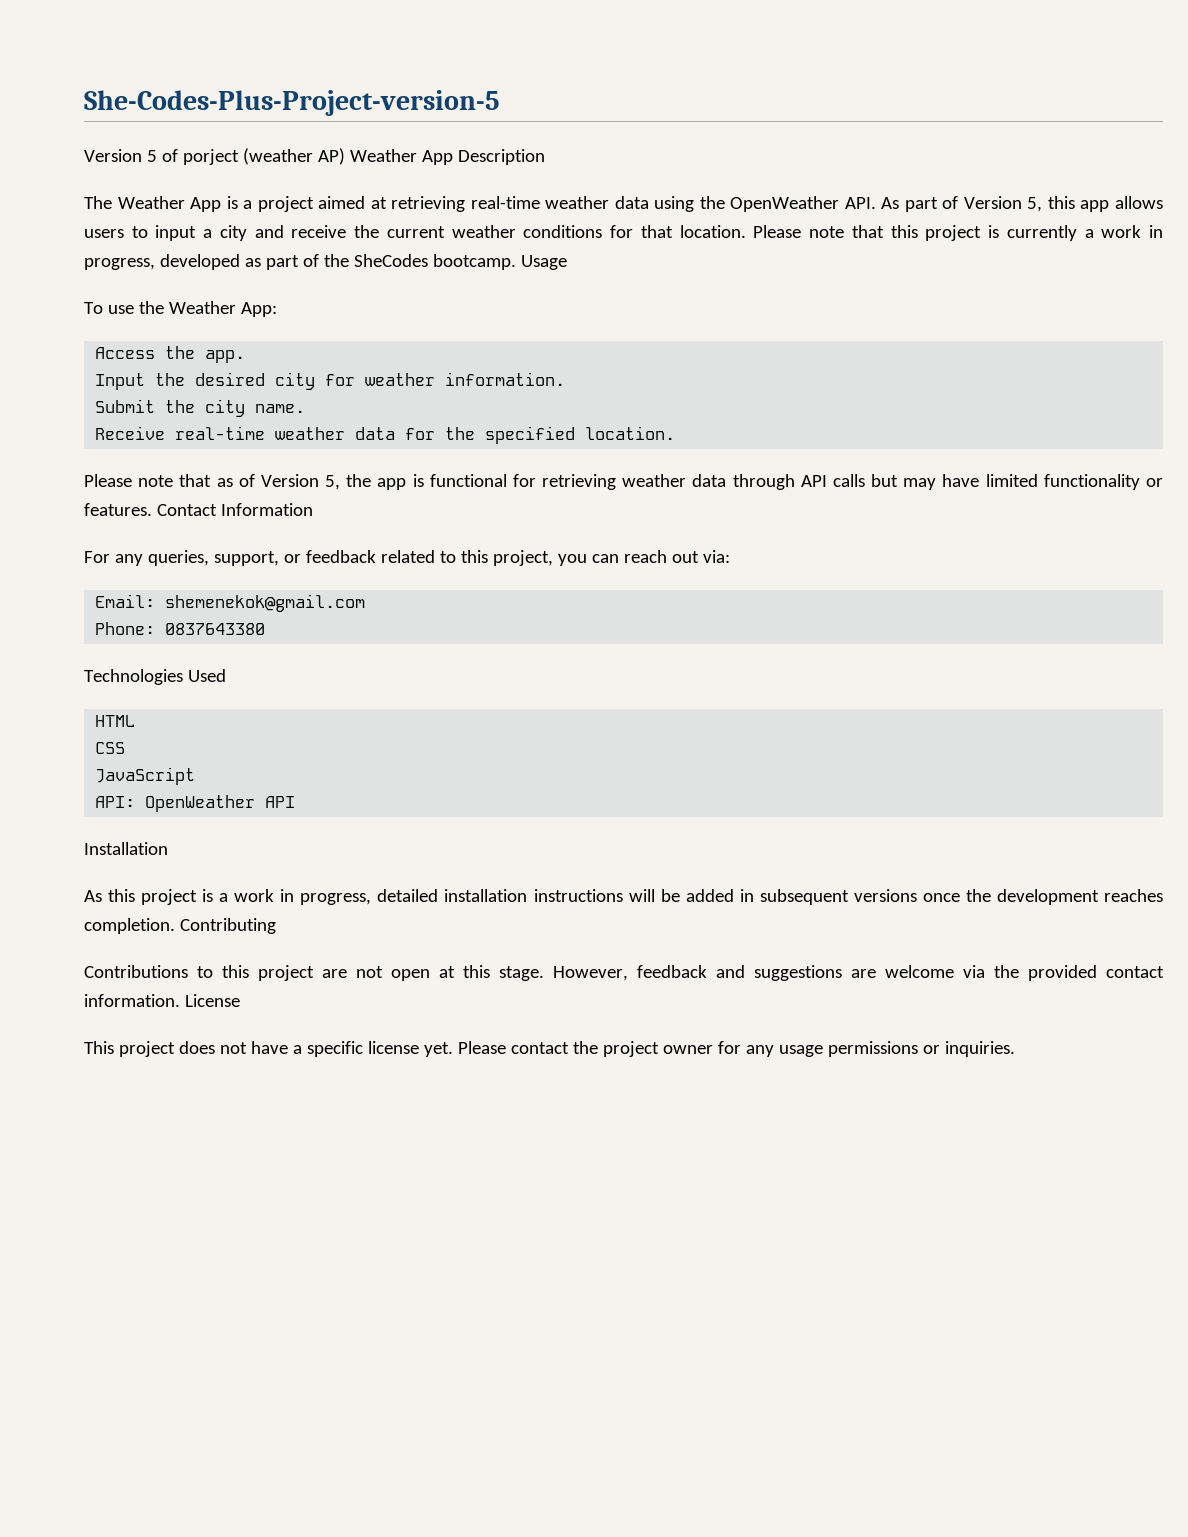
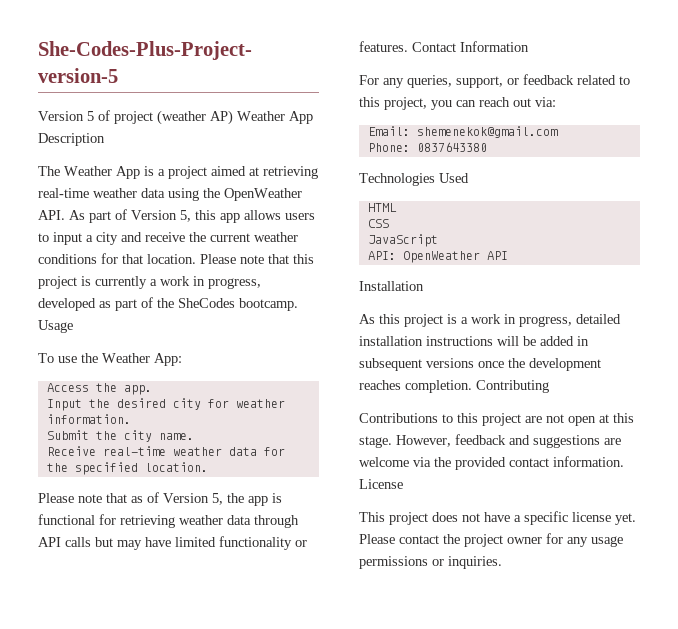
- Version 5 of porject (weather AP) Weather App Description
+ Version 5 of project (weather AP) Weather App Description

